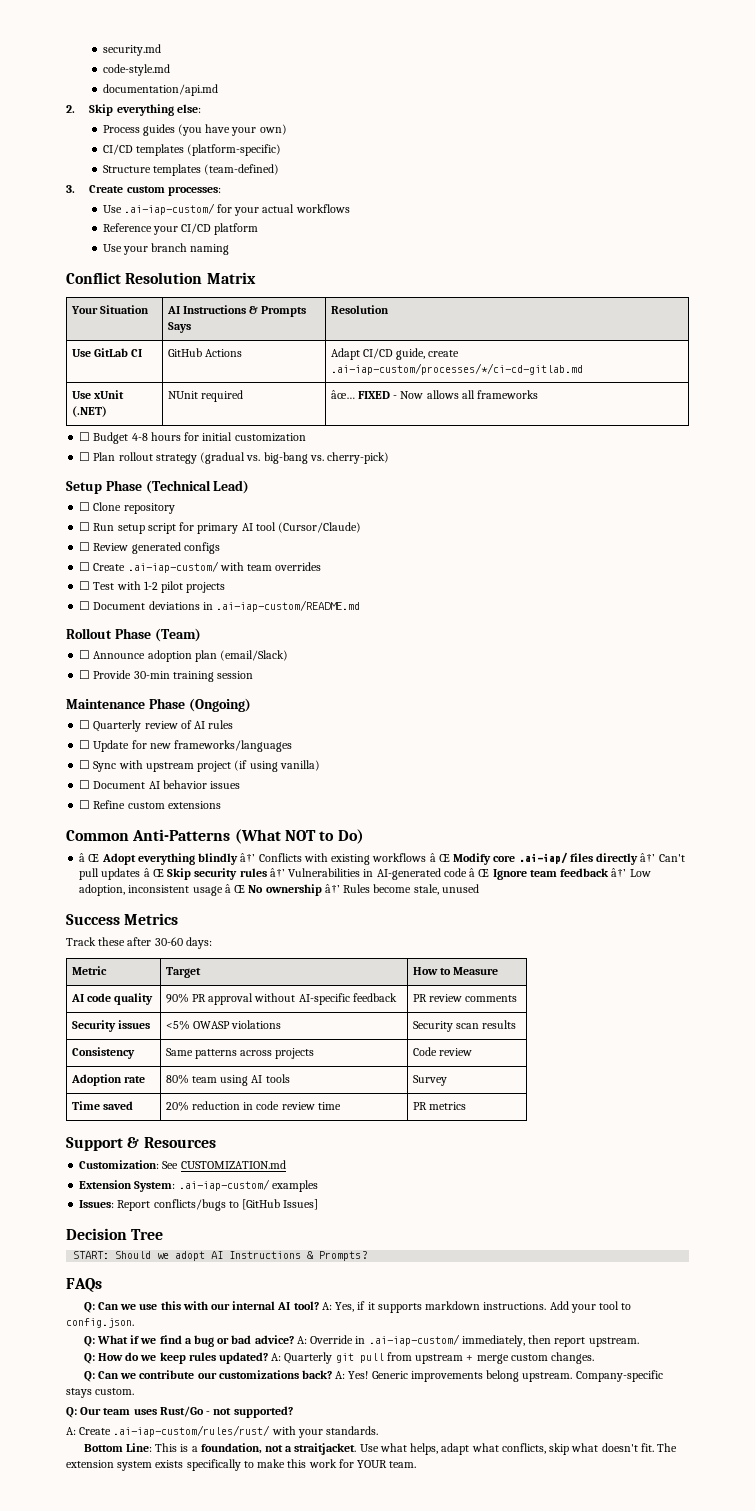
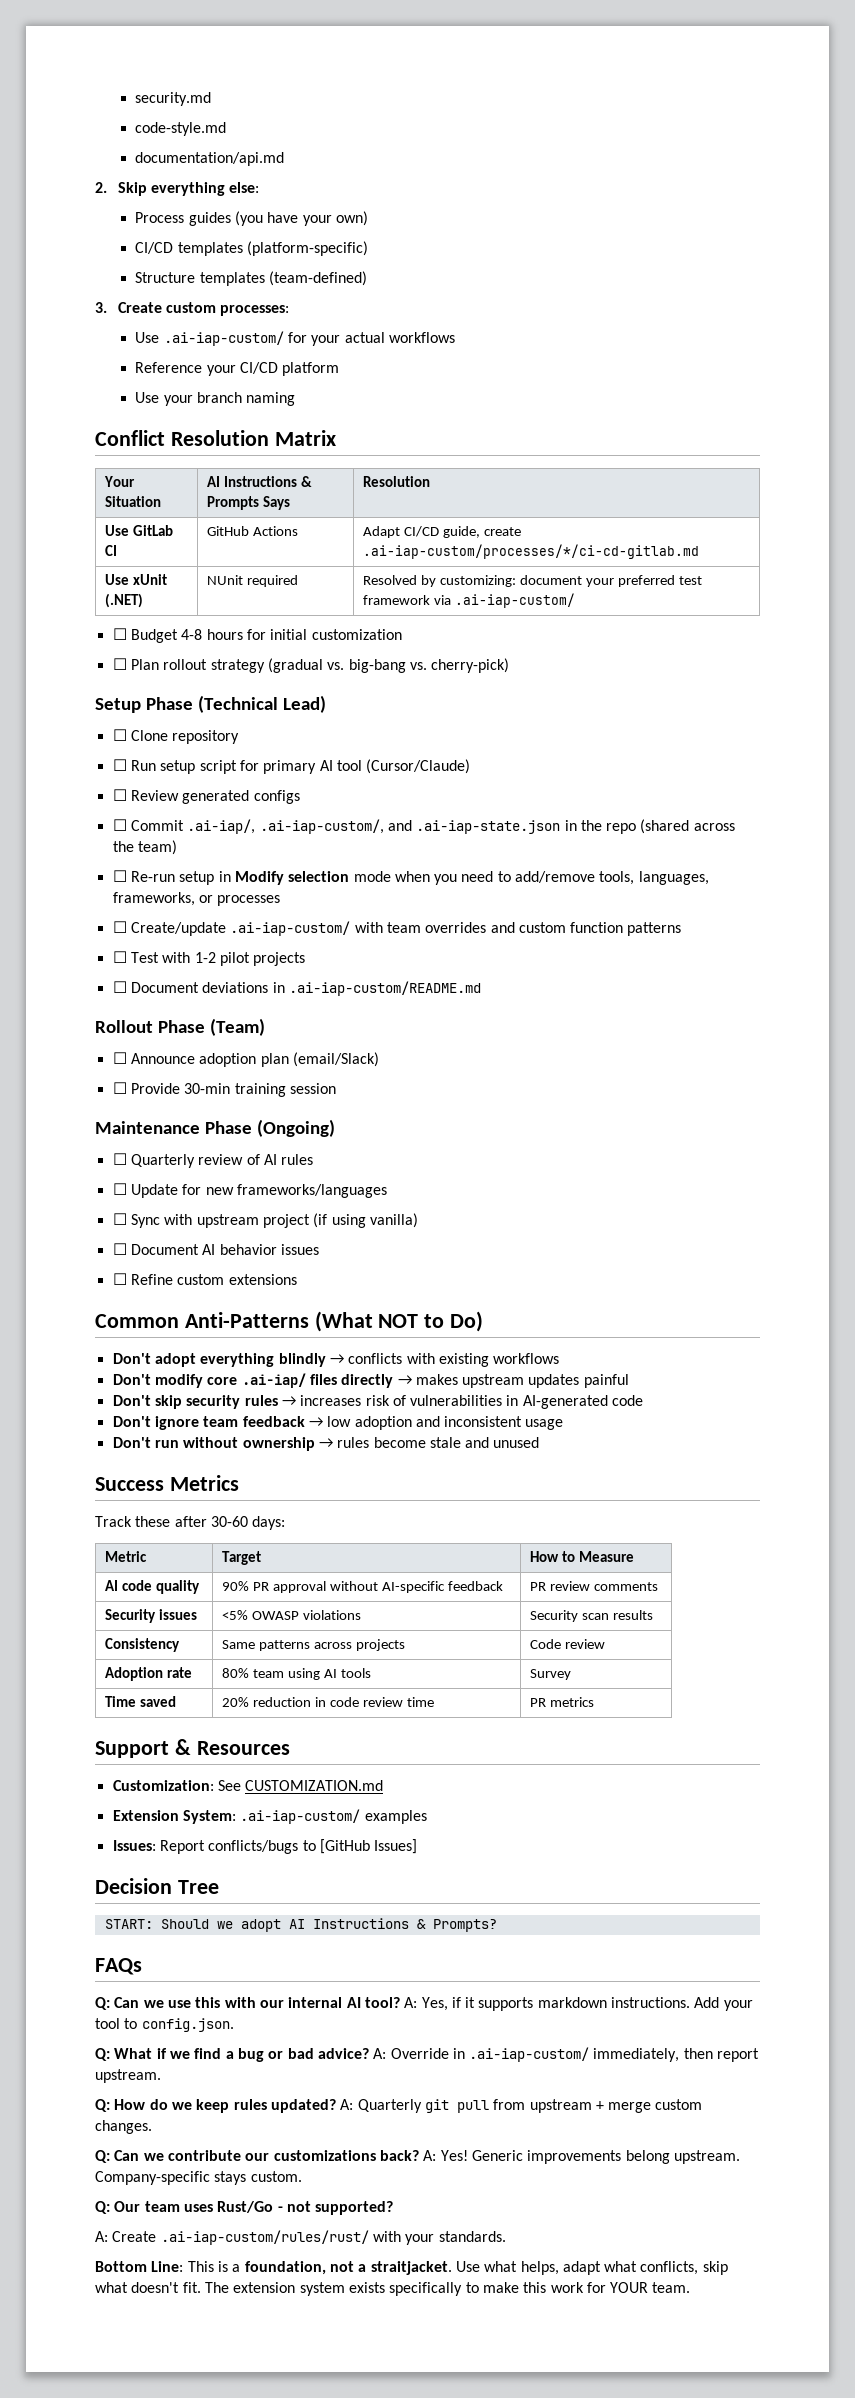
- Use xUnit (.NET) | NUnit required | âœ… FIXED - Now allows all frameworks
+ Use xUnit (.NET) | NUnit required | Resolved by customizing: document your preferred test framework via .ai-iap-custom/
- ☐ Create .ai-iap-custom/ with team overrides
+ ☐ Commit .ai-iap/, .ai-iap-custom/, and .ai-iap-state.json in the repo (shared across the team)
+ ☐ Re-run setup in Modify selection mode when you need to add/remove tools, languages, frameworks, or processes
+ ☐ Create/update .ai-iap-custom/ with team overrides and custom function patterns
- â Œ Adopt everything blindly â†’ Conflicts with existing workflows â Œ Modify core .ai-iap/ files directly â†’ Can't pull updates â Œ Skip security rules â†’ Vulnerabilities in AI-generated code â Œ Ignore team feedback â†’ Low adoption, inconsistent usage â Œ No ownership â†’ Rules become stale, unused
+ Don't adopt everything blindly → conflicts with existing workflows
+ Don't modify core .ai-iap/ files directly → makes upstream updates painful
+ Don't skip security rules → increases risk of vulnerabilities in AI-generated code
+ Don't ignore team feedback → low adoption and inconsistent usage
+ Don't run without ownership → rules become stale and unused

